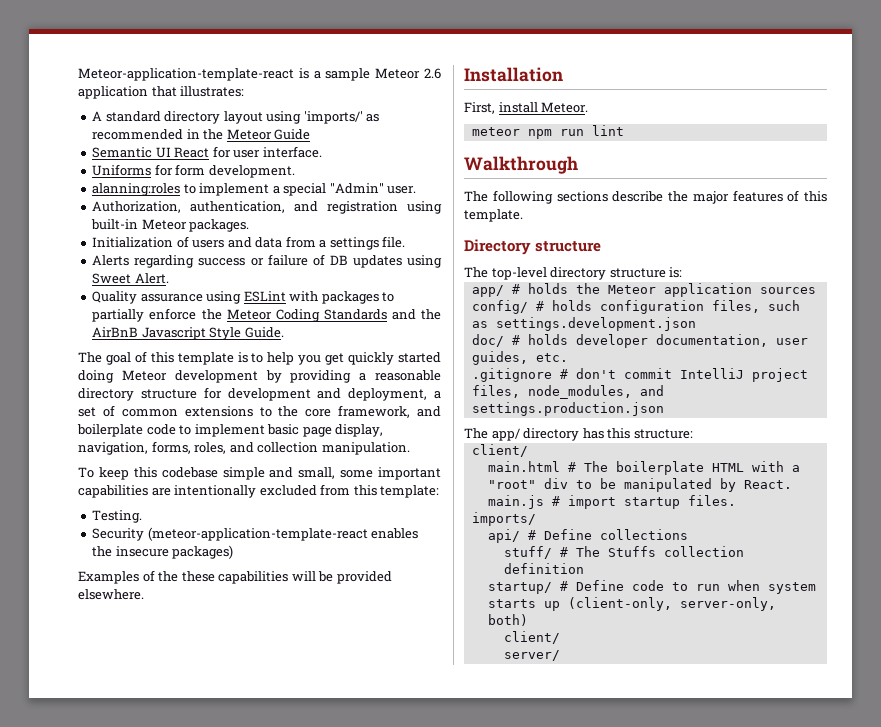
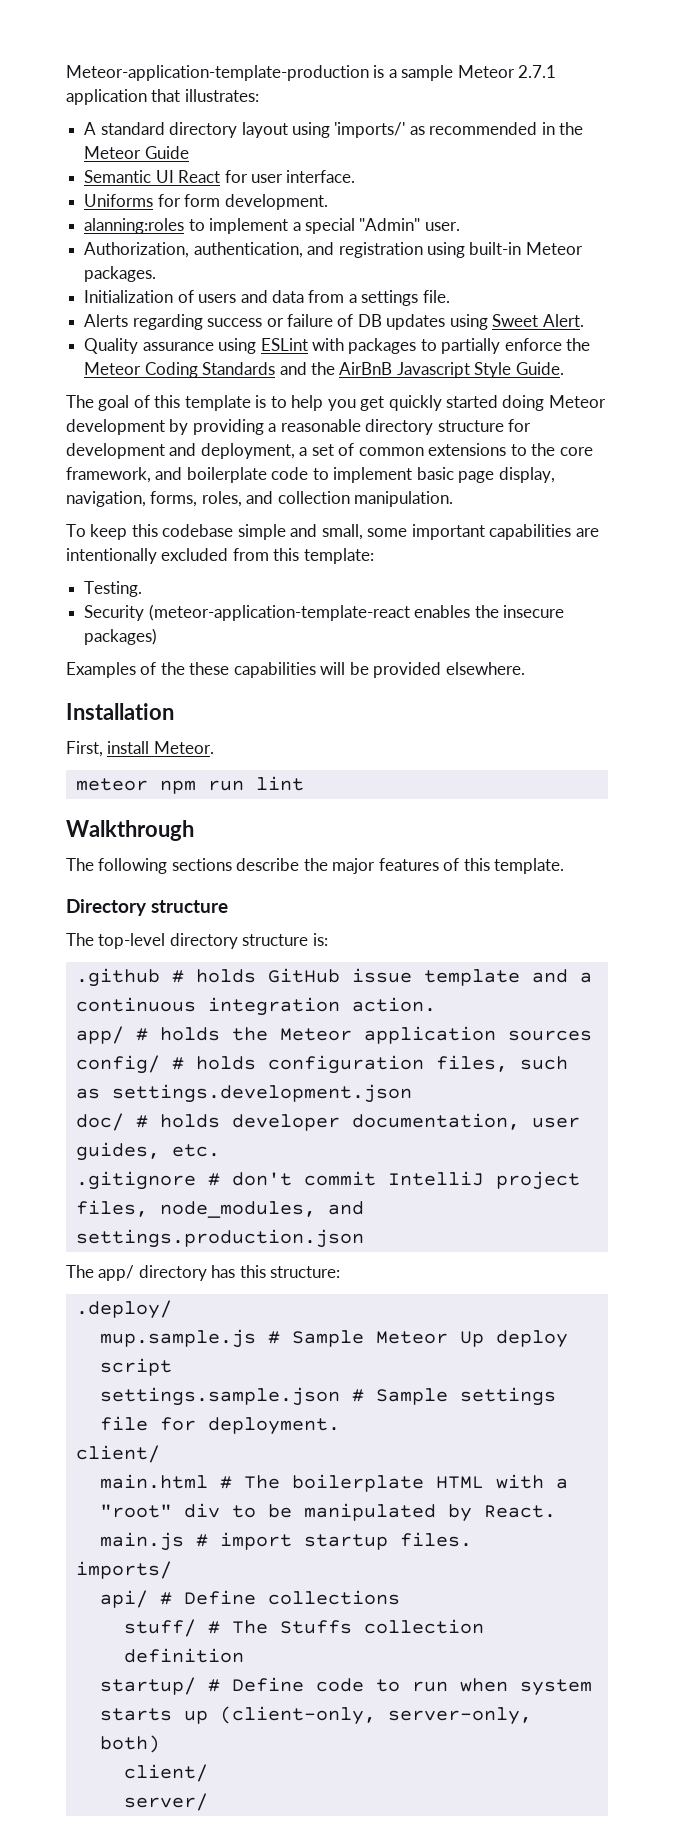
- Meteor-application-template-react is a sample Meteor 2.6 application that illustrates:
+ Meteor-application-template-production is a sample Meteor 2.7.1 application that illustrates:
+ .github # holds GitHub issue template and a continuous integration action.
+ .deploy/
+ mup.sample.js # Sample Meteor Up deploy script
+ settings.sample.json # Sample settings file for deployment.

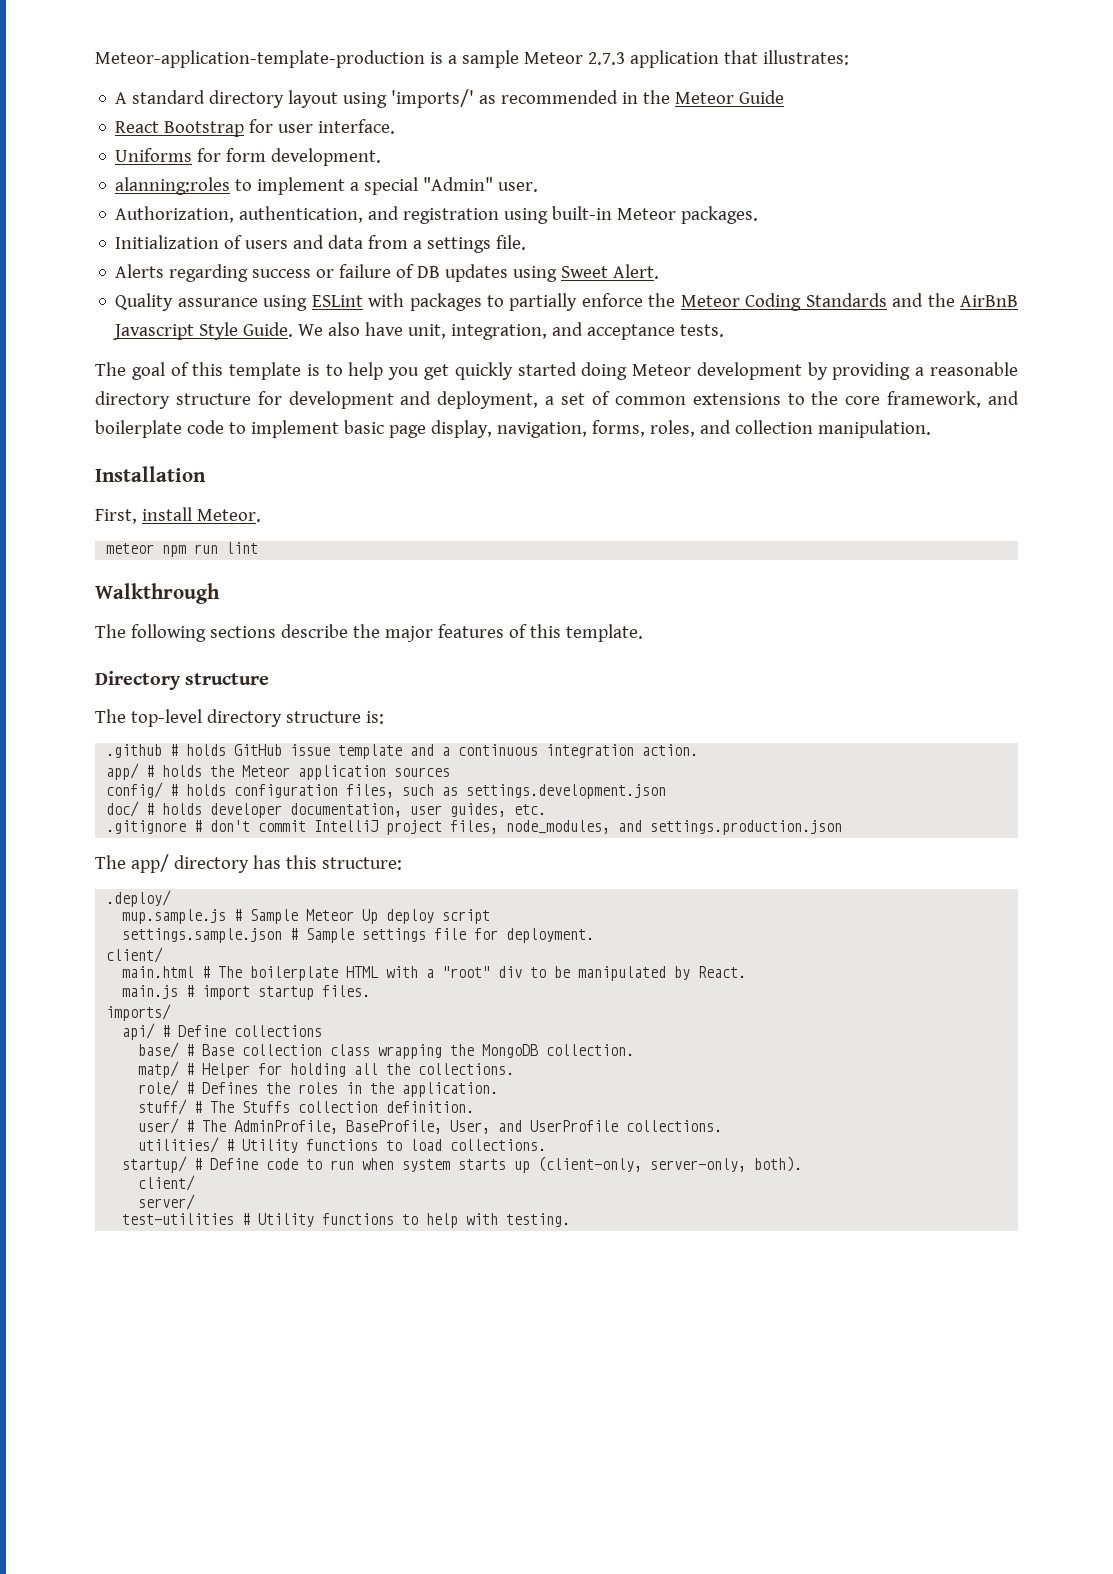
- Meteor-application-template-production is a sample Meteor 2.7.1 application that illustrates:
+ Meteor-application-template-production is a sample Meteor 2.7.3 application that illustrates:
- Semantic UI React for user interface.
+ React Bootstrap for user interface.
+ We also have unit, integration, and acceptance tests.
- To keep this codebase simple and small, some important capabilities are intentionally excluded from this template:
- Testing.
- Security (meteor-application-template-react enables the insecure packages)
- Examples of the these capabilities will be provided elsewhere.
+ base/ # Base collection class wrapping the MongoDB collection.
+ matp/ # Helper for holding all the collections.
+ role/ # Defines the roles in the application.
- stuff/ # The Stuffs collection definition
+ stuff/ # The Stuffs collection definition.
+ user/ # The AdminProfile, BaseProfile, User, and UserProfile collections.
+ utilities/ # Utility functions to load collections.
- startup/ # Define code to run when system starts up (client-only, server-only, both)
+ startup/ # Define code to run when system starts up (client-only, server-only, both).
+ test-utilities # Utility functions to help with testing.

